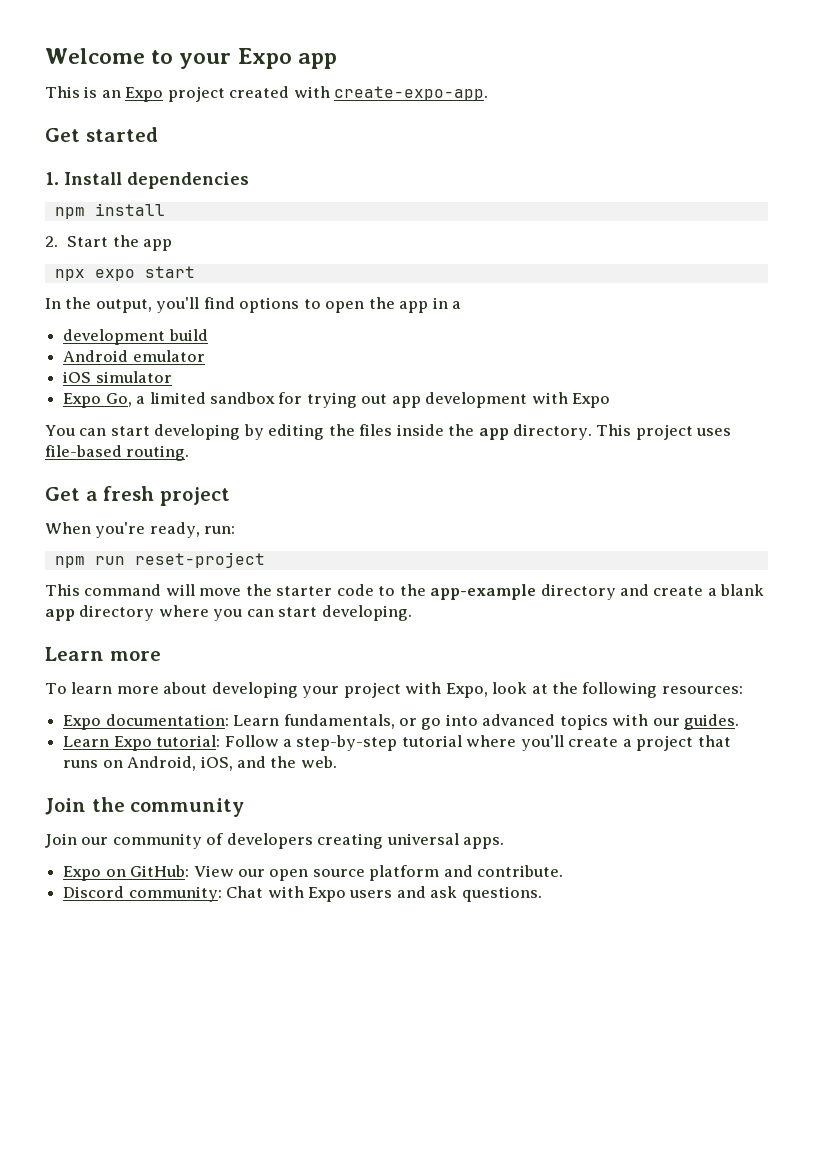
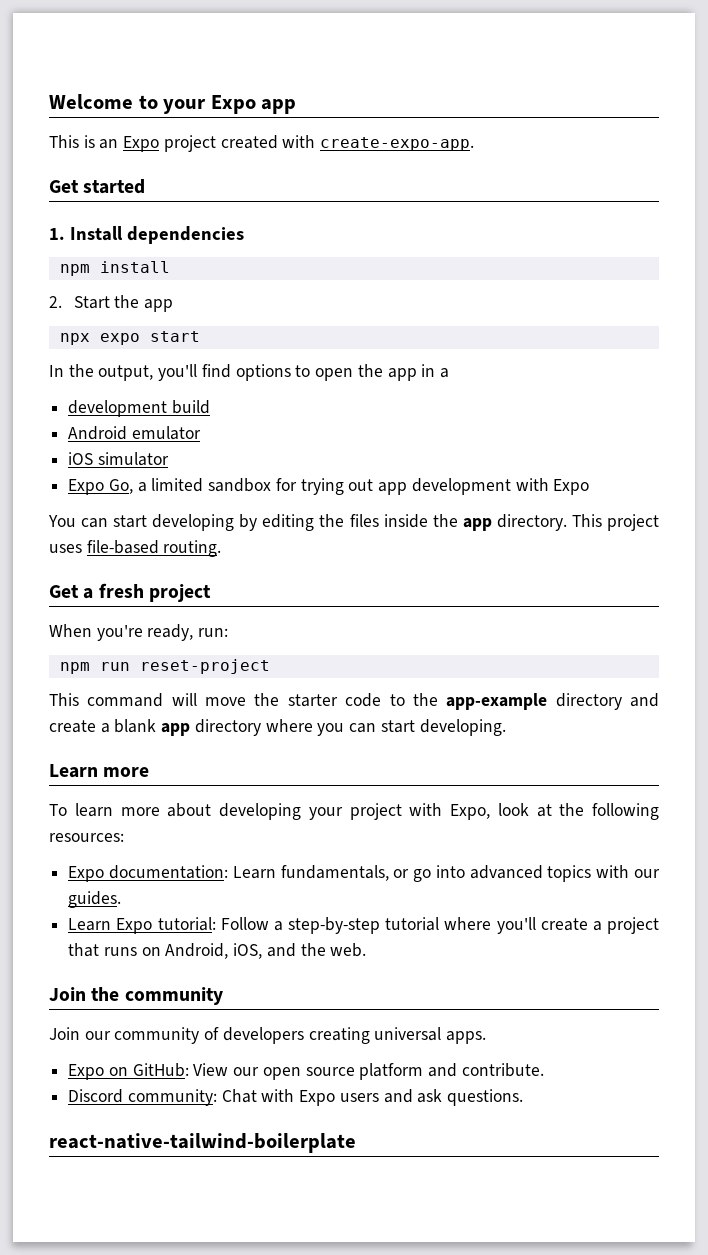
+ react-native-tailwind-boilerplate

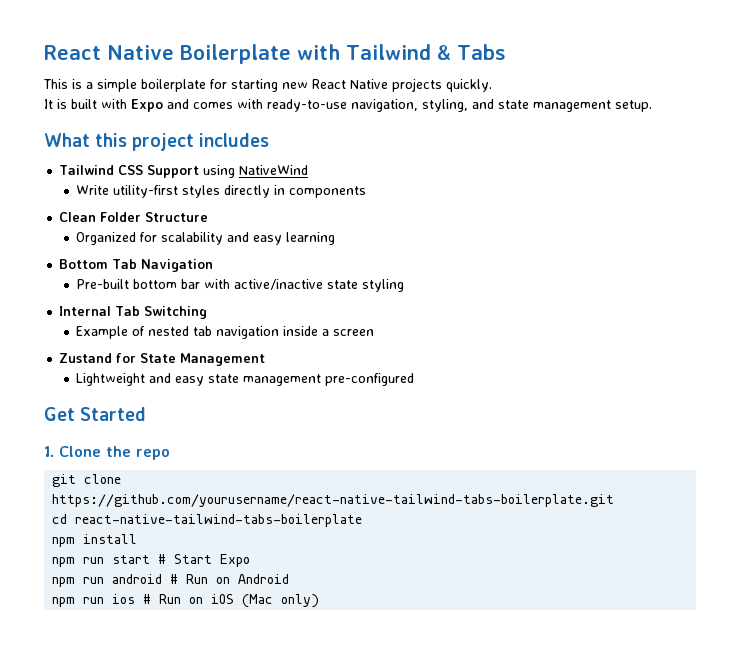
- Welcome to your Expo app
- This is an Expo project created with create-expo-app.
- Get started
+ React Native Boilerplate with Tailwind & Tabs
+ This is a simple boilerplate for starting new React Native projects quickly.
+ It is built with Expo and comes with ready-to-use navigation, styling, and state management setup.
+ What this project includes
+ Tailwind CSS Support using NativeWind
+ Write utility-first styles directly in components
+ Clean Folder Structure
+ Organized for scalability and easy learning
+ Bottom Tab Navigation
+ Pre-built bottom bar with active/inactive state styling
+ Internal Tab Switching
+ Example of nested tab navigation inside a screen
+ Zustand for State Management
+ Lightweight and easy state management pre-configured
+ Get Started
- 1. Install dependencies
+ 1. Clone the repo
+ git clone https://github.com/yourusername/react-native-tailwind-tabs-boilerplate.git
+ cd react-native-tailwind-tabs-boilerplate
  npm install
- 2. Start the app
- npx expo start
- In the output, you'll find options to open the app in a
- development build
- Android emulator
- iOS simulator
- Expo Go, a limited sandbox for trying out app development with Expo
- You can start developing by editing the files inside the app directory. This project uses file-based routing.
- Get a fresh project
- When you're ready, run:
- npm run reset-project
- This command will move the starter code to the app-example directory and create a blank app directory where you can start developing.
- Learn more
- To learn more about developing your project with Expo, look at the following resources:
- Expo documentation: Learn fundamentals, or go into advanced topics with our guides.
- Learn Expo tutorial: Follow a step-by-step tutorial where you'll create a project that runs on Android, iOS, and the web.
- Join the community
- Join our community of developers creating universal apps.
- Expo on GitHub: View our open source platform and contribute.
- Discord community: Chat with Expo users and ask questions.
- react-native-tailwind-boilerplate
+ npm run start # Start Expo
+ npm run android # Run on Android
+ npm run ios # Run on iOS (Mac only)

